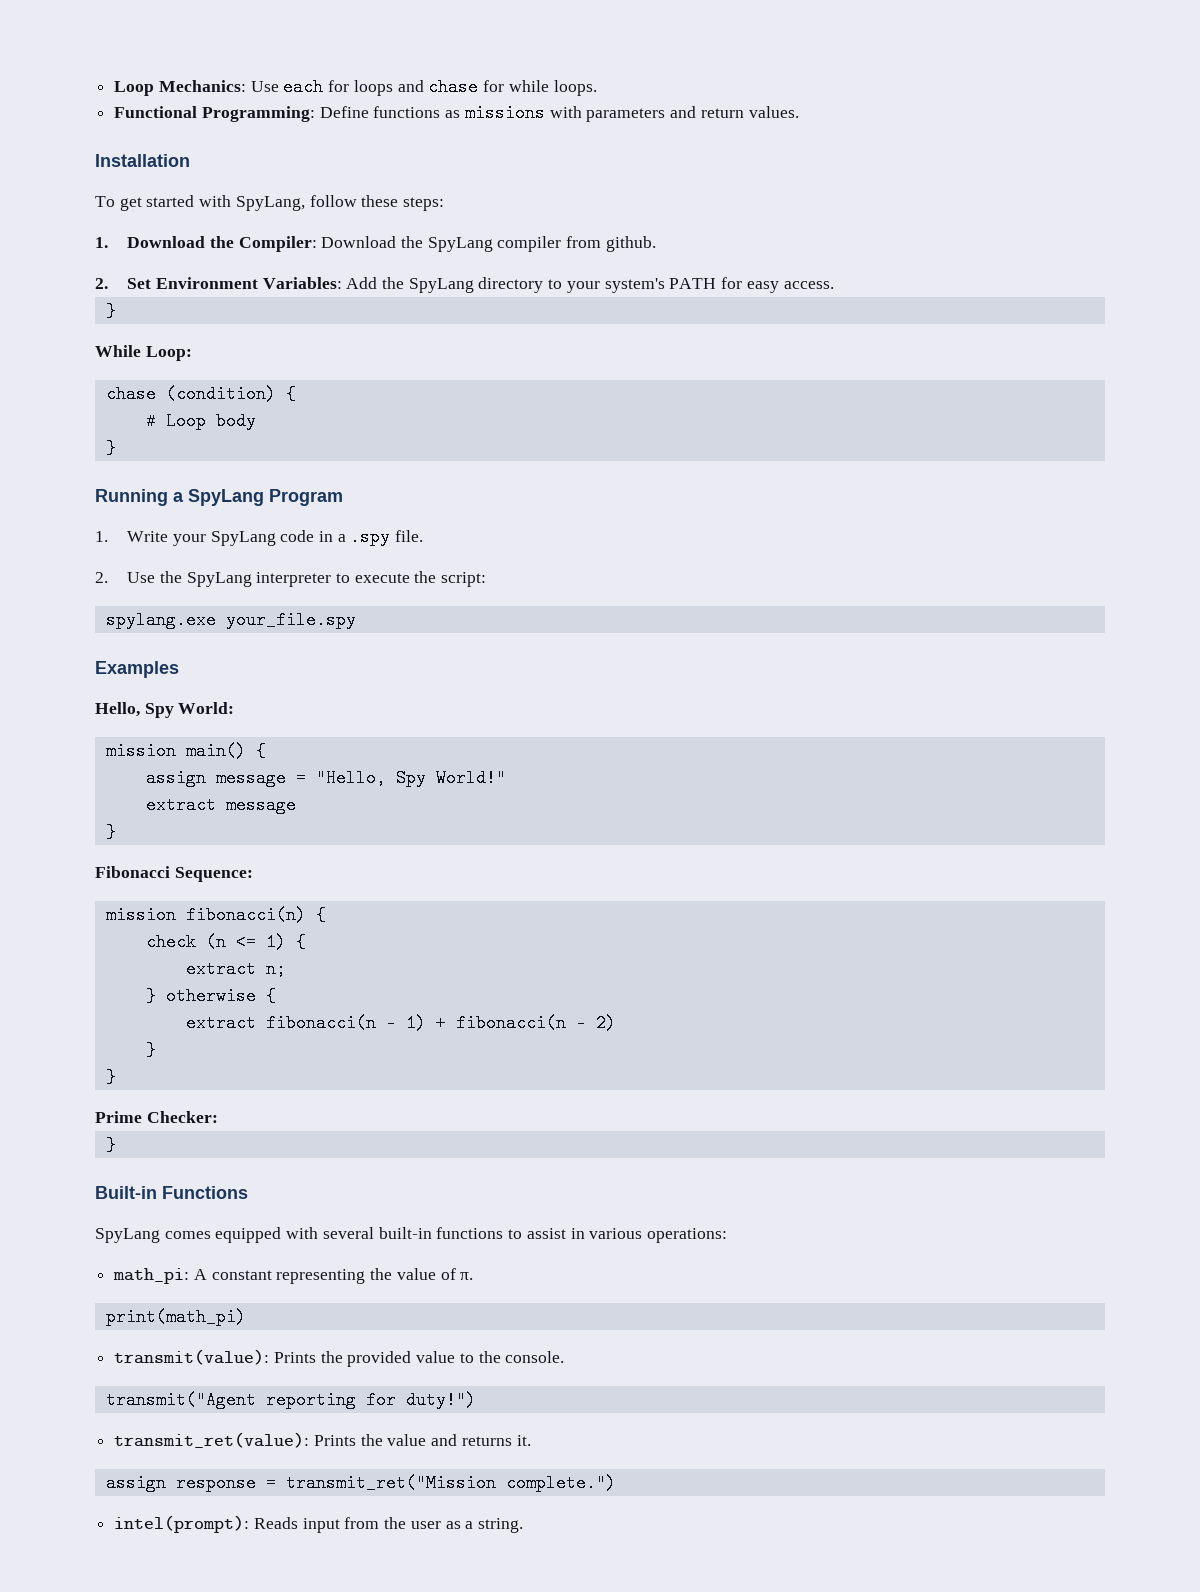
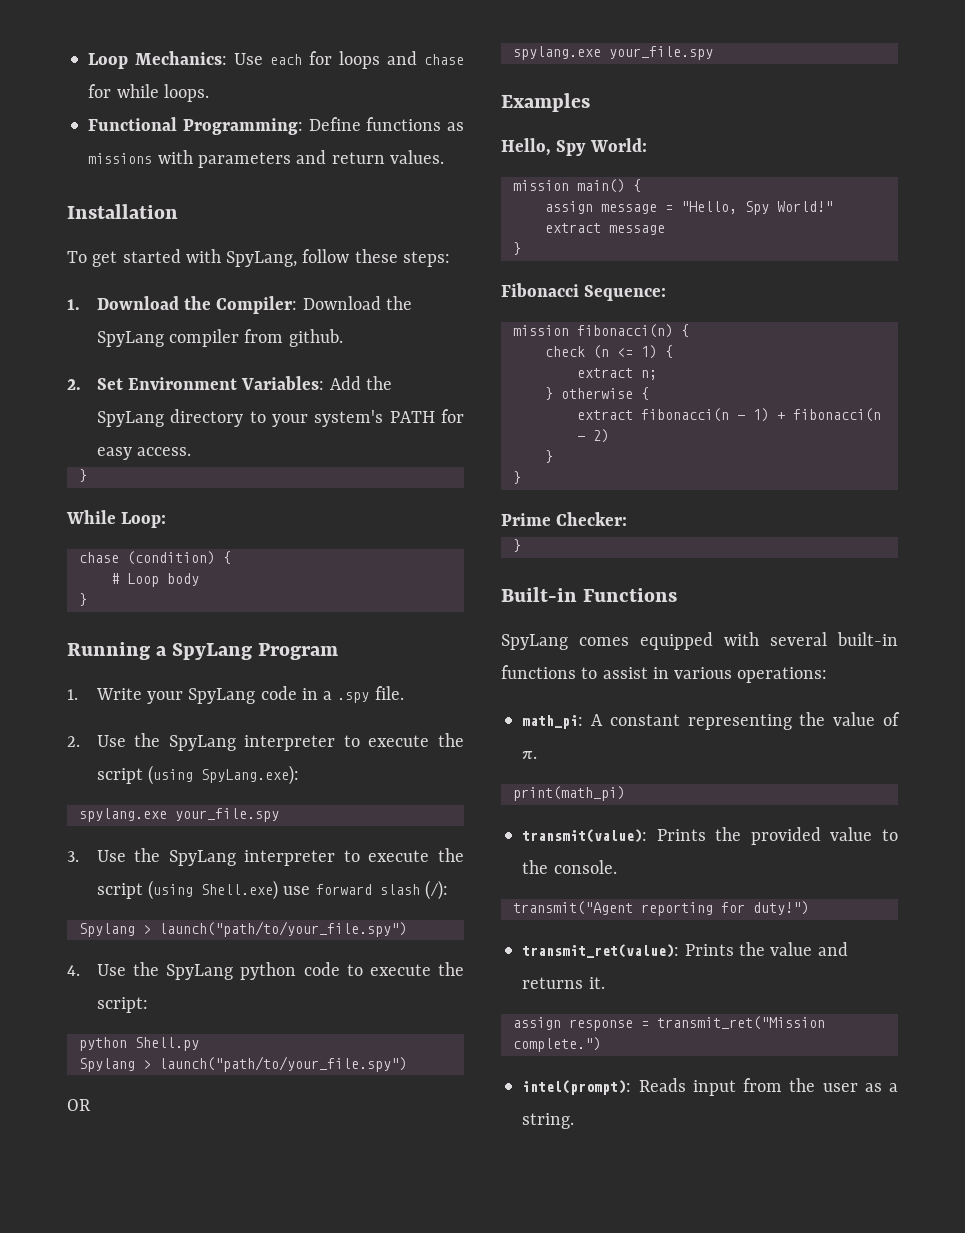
- 2. Use the SpyLang interpreter to execute the script:
+ 2. Use the SpyLang interpreter to execute the script (using SpyLang.exe):
+ spylang.exe your_file.spy
+ 3. Use the SpyLang interpreter to execute the script (using Shell.exe) use forward slash (/):
+ Spylang > launch("path/to/your_file.spy")
+ 4. Use the SpyLang python code to execute the script:
+ python Shell.py
+ Spylang > launch("path/to/your_file.spy")
+ OR

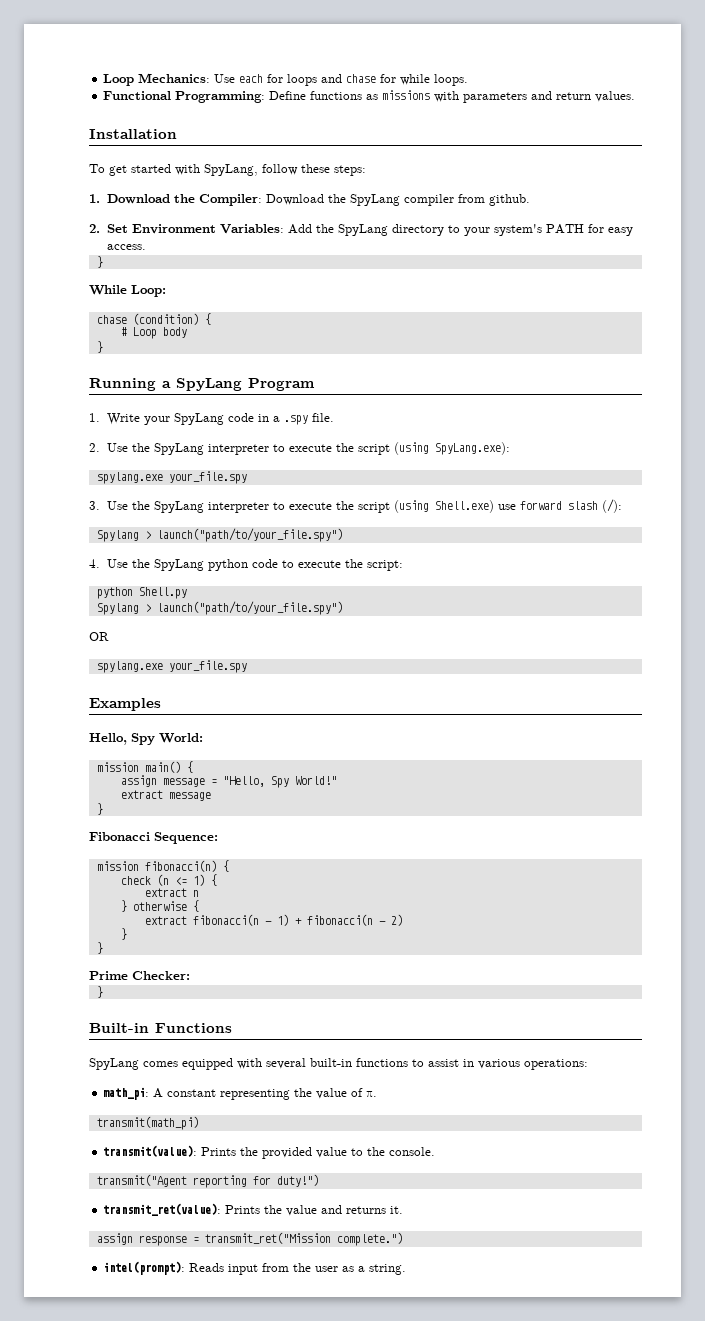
- extract n;
+ extract n
- print(math_pi)
+ transmit(math_pi)

